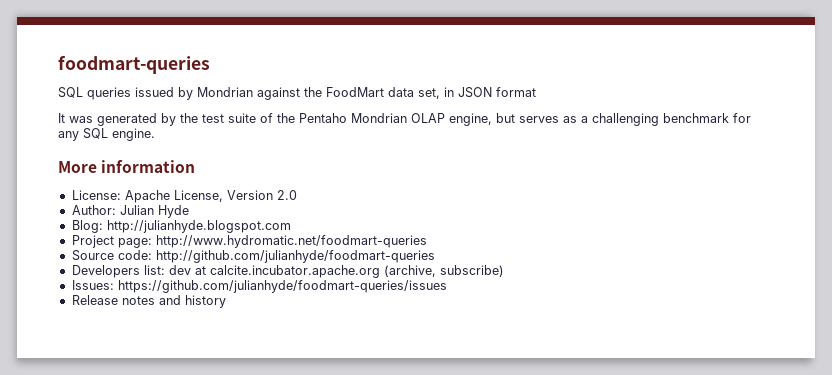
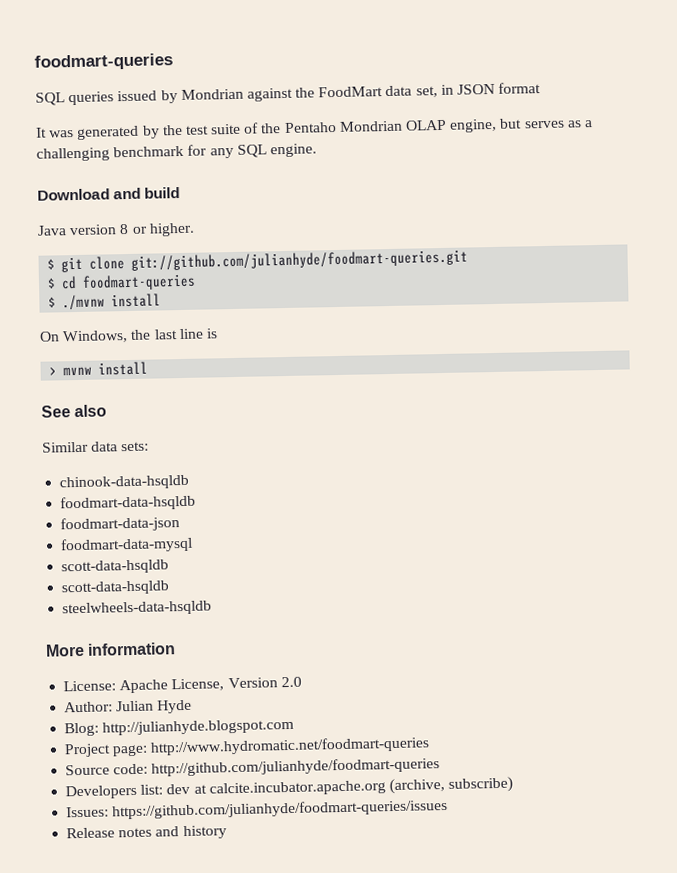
+ Download and build
+ Java version 8 or higher.
+ $ git clone git://github.com/julianhyde/foodmart-queries.git
+ $ cd foodmart-queries
+ $ ./mvnw install
+ On Windows, the last line is
+ > mvnw install
+ See also
+ Similar data sets:
+ chinook-data-hsqldb
+ foodmart-data-hsqldb
+ foodmart-data-json
+ foodmart-data-mysql
+ scott-data-hsqldb
+ scott-data-hsqldb
+ steelwheels-data-hsqldb

